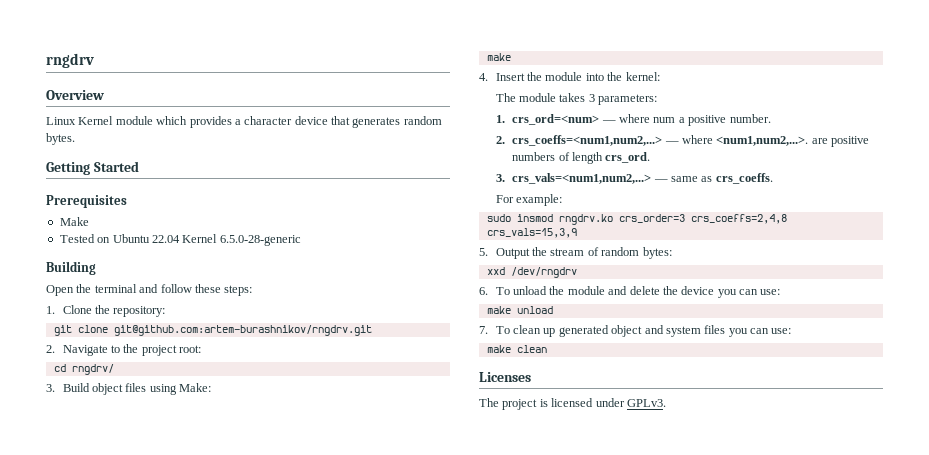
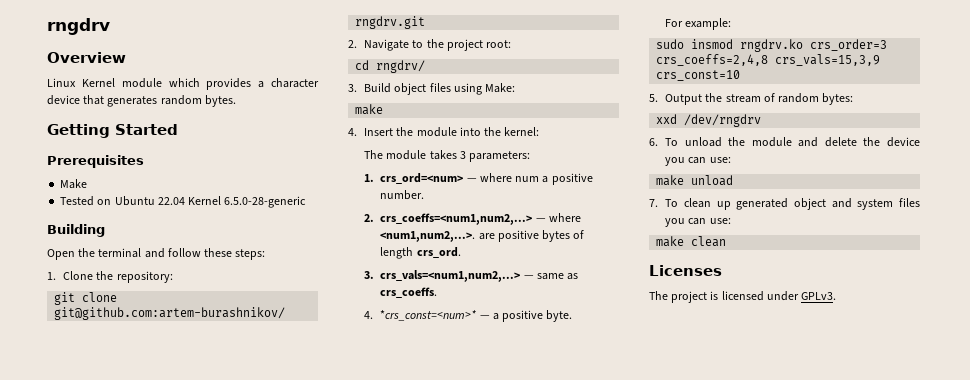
- 2. crs_coeffs=<num1,num2,...> — where <num1,num2,...>. are positive numbers of length crs_ord.
+ 2. crs_coeffs=<num1,num2,...> — where <num1,num2,...>. are positive bytes of length crs_ord.
+ 4. *crs_const=<num>* — a positive byte.
- sudo insmod rngdrv.ko crs_order=3 crs_coeffs=2,4,8 crs_vals=15,3,9
+ sudo insmod rngdrv.ko crs_order=3 crs_coeffs=2,4,8 crs_vals=15,3,9 crs_const=10

